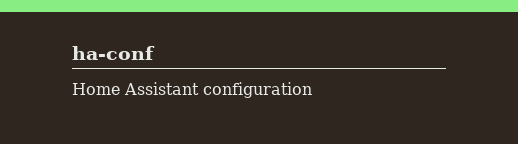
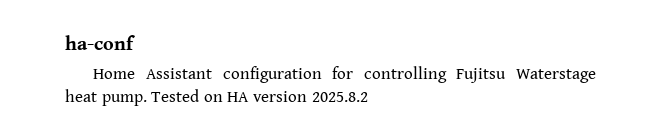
- Home Assistant configuration
+ Home Assistant configuration for controlling Fujitsu Waterstage heat pump. Tested on HA version 2025.8.2

